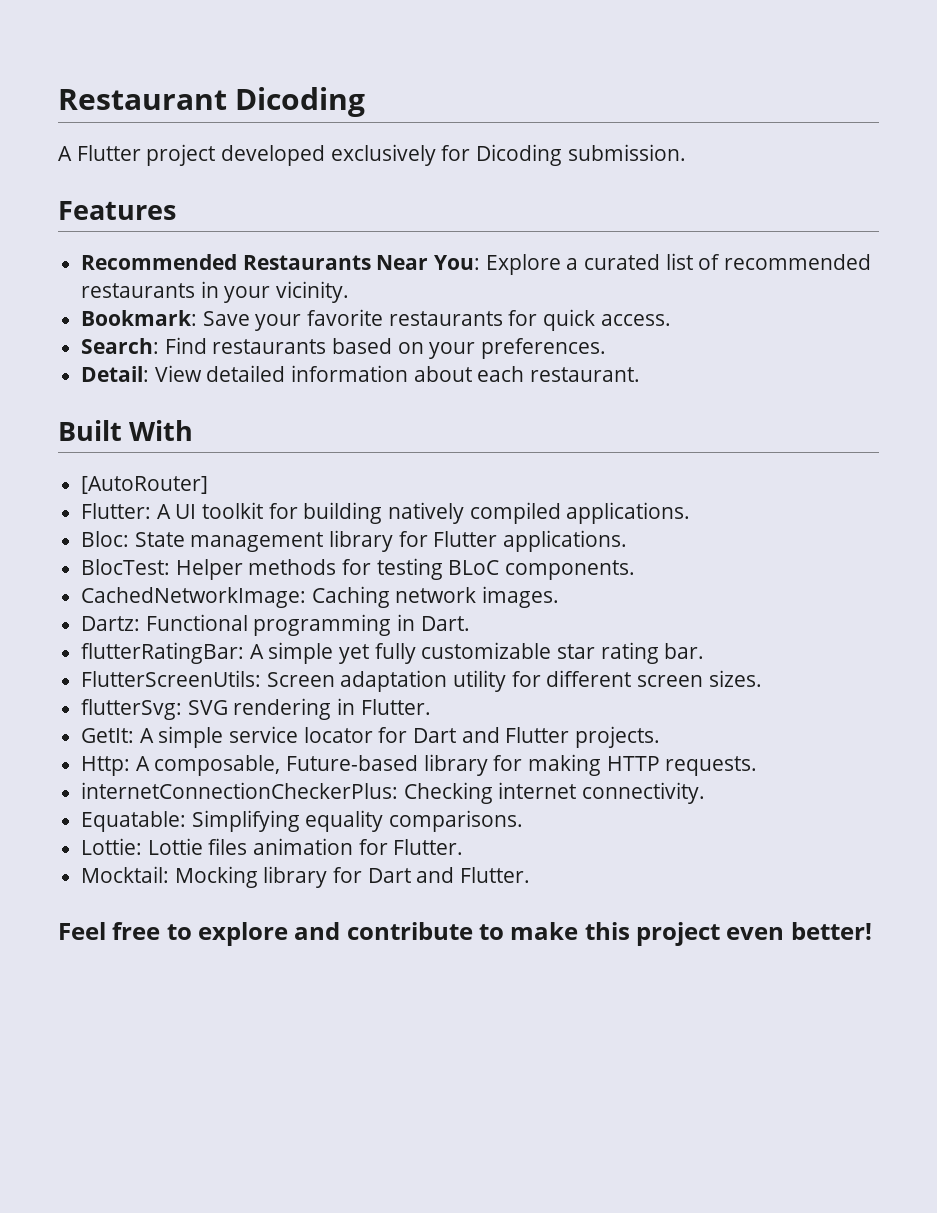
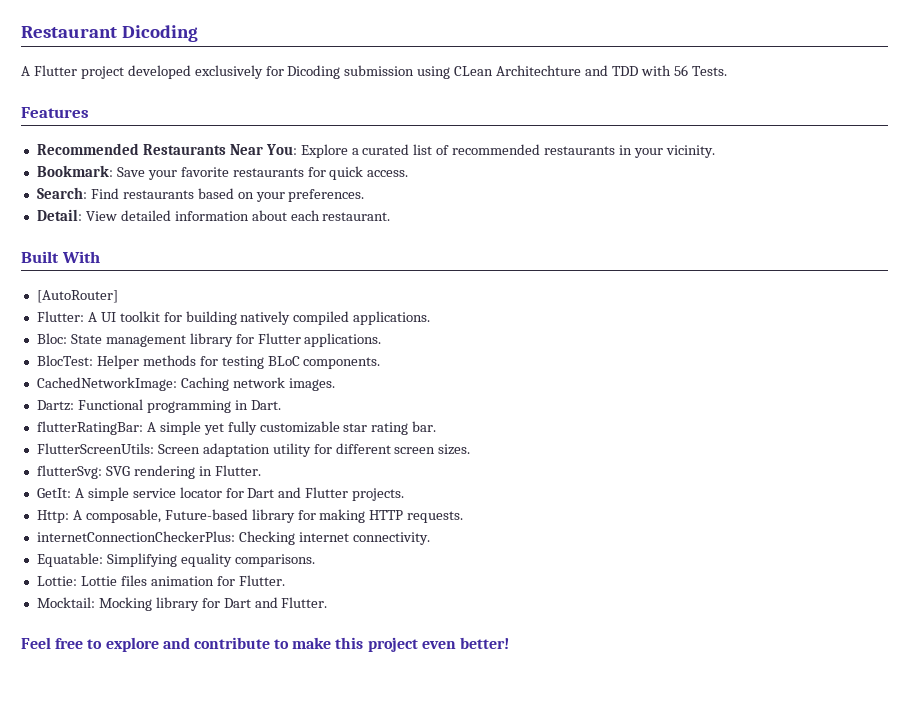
- A Flutter project developed exclusively for Dicoding submission.
+ A Flutter project developed exclusively for Dicoding submission using CLean Architechture and TDD with 56 Tests.

